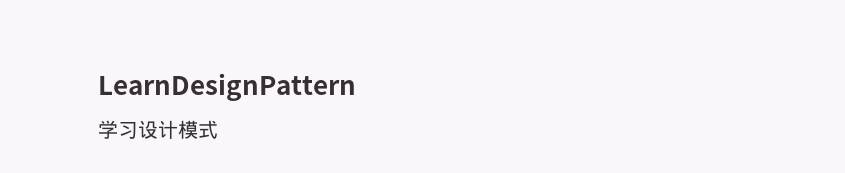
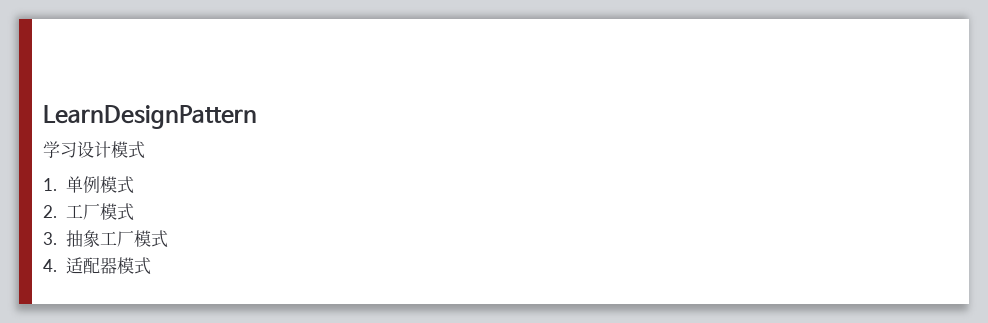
+ 1.单例模式
+ 2.工厂模式
+ 3.抽象工厂模式
+ 4.适配器模式

